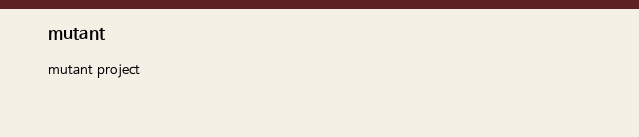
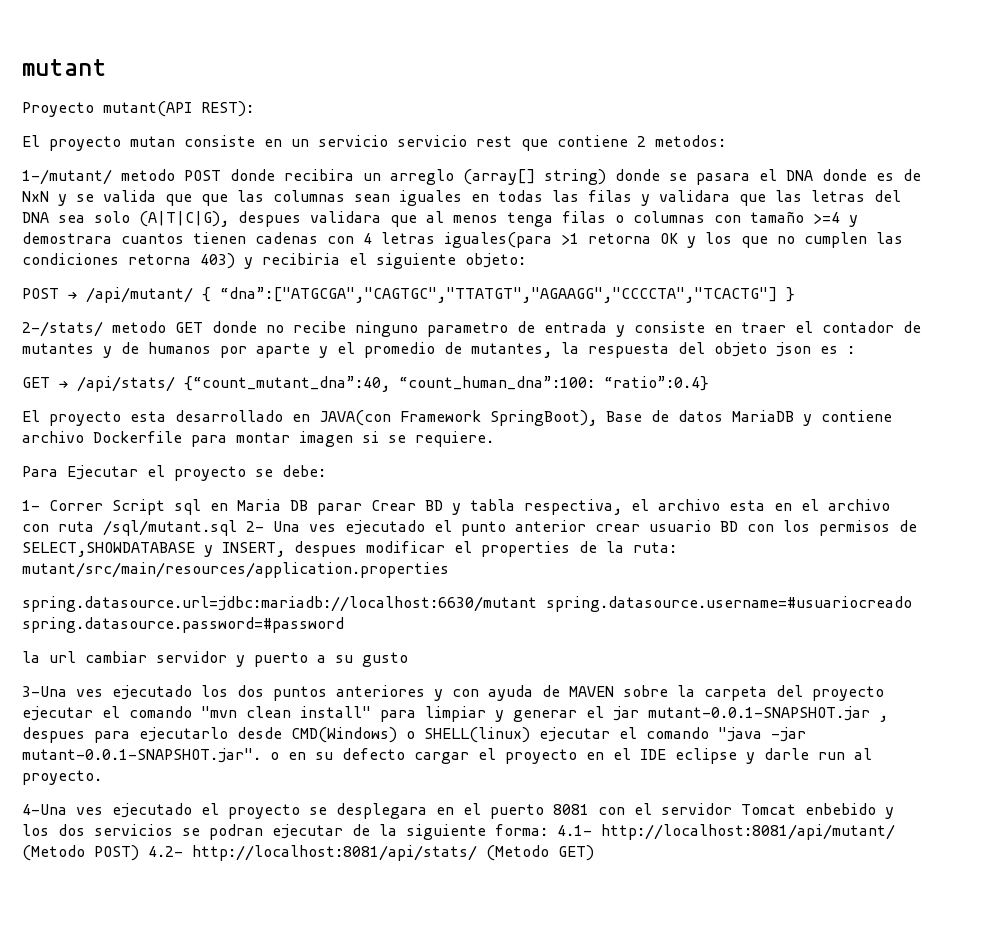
- mutant project
+ Proyecto mutant(API REST):
+ El proyecto mutan consiste en un servicio servicio rest que contiene 2 metodos:
+ 1-/mutant/ metodo POST donde recibira un arreglo (array[] string) donde se pasara el DNA donde es de NxN y se valida que que las columnas sean iguales en todas las filas y validara que las letras del DNA sea solo (A|T|C|G), despues validara que al menos tenga filas o columnas con tamaño >=4 y demostrara cuantos tienen cadenas con 4 letras iguales(para >1 retorna OK y los que no cumplen las condiciones retorna 403) y recibiria el siguiente objeto:
+ POST → /api/mutant/ { “dna”:["ATGCGA","CAGTGC","TTATGT","AGAAGG","CCCCTA","TCACTG"] }
+ 2-/stats/ metodo GET donde no recibe ninguno parametro de entrada y consiste en traer el contador de mutantes y de humanos por aparte y el promedio de mutantes, la respuesta del objeto json es :
+ GET → /api/stats/ {“count_mutant_dna”:40, “count_human_dna”:100: “ratio”:0.4}
+ El proyecto esta desarrollado en JAVA(con Framework SpringBoot), Base de datos MariaDB y contiene archivo Dockerfile para montar imagen si se requiere.
+ Para Ejecutar el proyecto se debe:
+ 1- Correr Script sql en Maria DB parar Crear BD y tabla respectiva, el archivo esta en el archivo con ruta /sql/mutant.sql 2- Una ves ejecutado el punto anterior crear usuario BD con los permisos de SELECT,SHOWDATABASE y INSERT, despues modificar el properties de la ruta: mutant/src/main/resources/application.properties
+ spring.datasource.url=jdbc:mariadb://localhost:6630/mutant spring.datasource.username=#usuariocreado spring.datasource.password=#password
+ la url cambiar servidor y puerto a su gusto
+ 3-Una ves ejecutado los dos puntos anteriores y con ayuda de MAVEN sobre la carpeta del proyecto ejecutar el comando "mvn clean install" para limpiar y generar el jar mutant-0.0.1-SNAPSHOT.jar , despues para ejecutarlo desde CMD(Windows) o SHELL(linux) ejecutar el comando "java -jar mutant-0.0.1-SNAPSHOT.jar". o en su defecto cargar el proyecto en el IDE eclipse y darle run al proyecto.
+ 4-Una ves ejecutado el proyecto se desplegara en el puerto 8081 con el servidor Tomcat enbebido y los dos servicios se podran ejecutar de la siguiente forma: 4.1- http://localhost:8081/api/mutant/ (Metodo POST) 4.2- http://localhost:8081/api/stats/ (Metodo GET)

